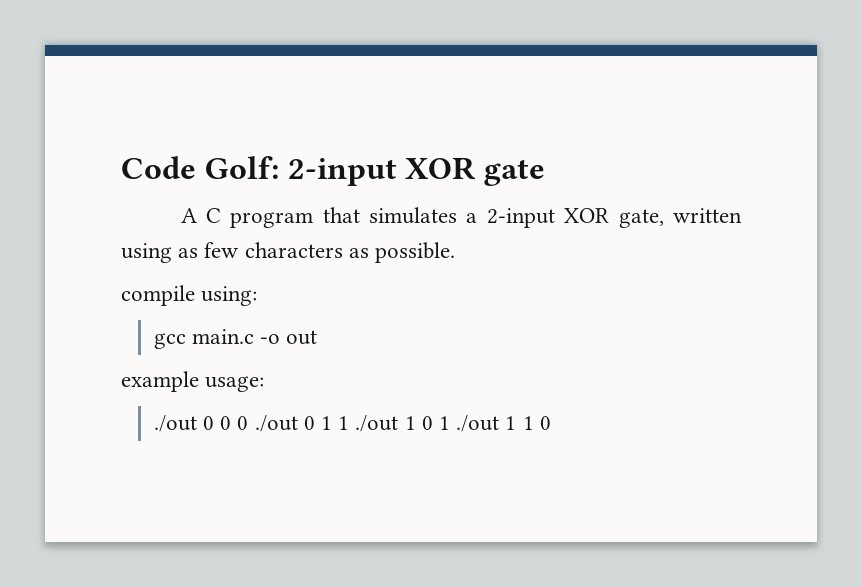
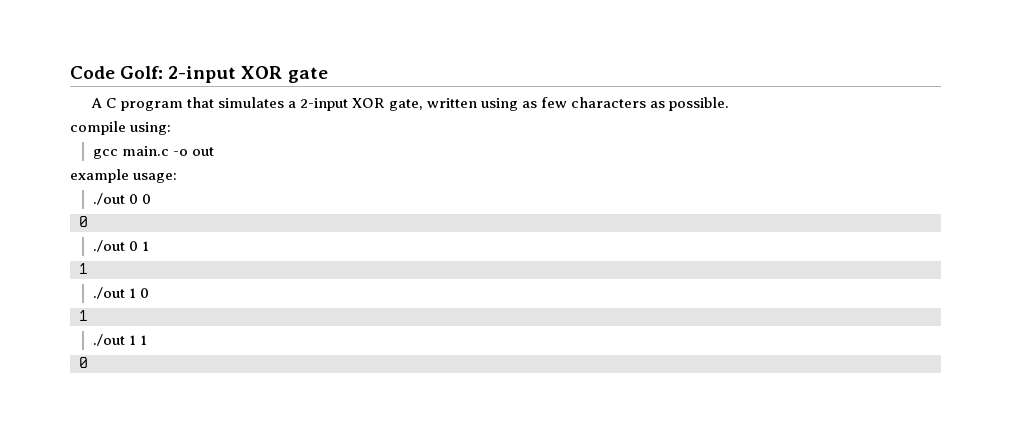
- ./out 0 0 0 ./out 0 1 1 ./out 1 0 1 ./out 1 1 0
+ ./out 0 0
+ 0
+ ./out 0 1
+ 1
+ ./out 1 0
+ 1
+ ./out 1 1
+ 0

